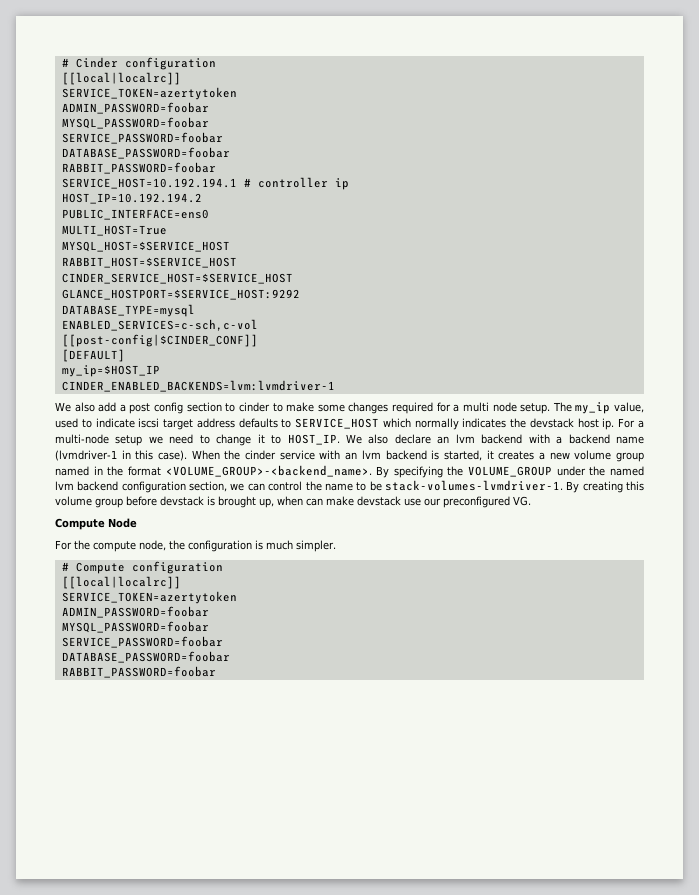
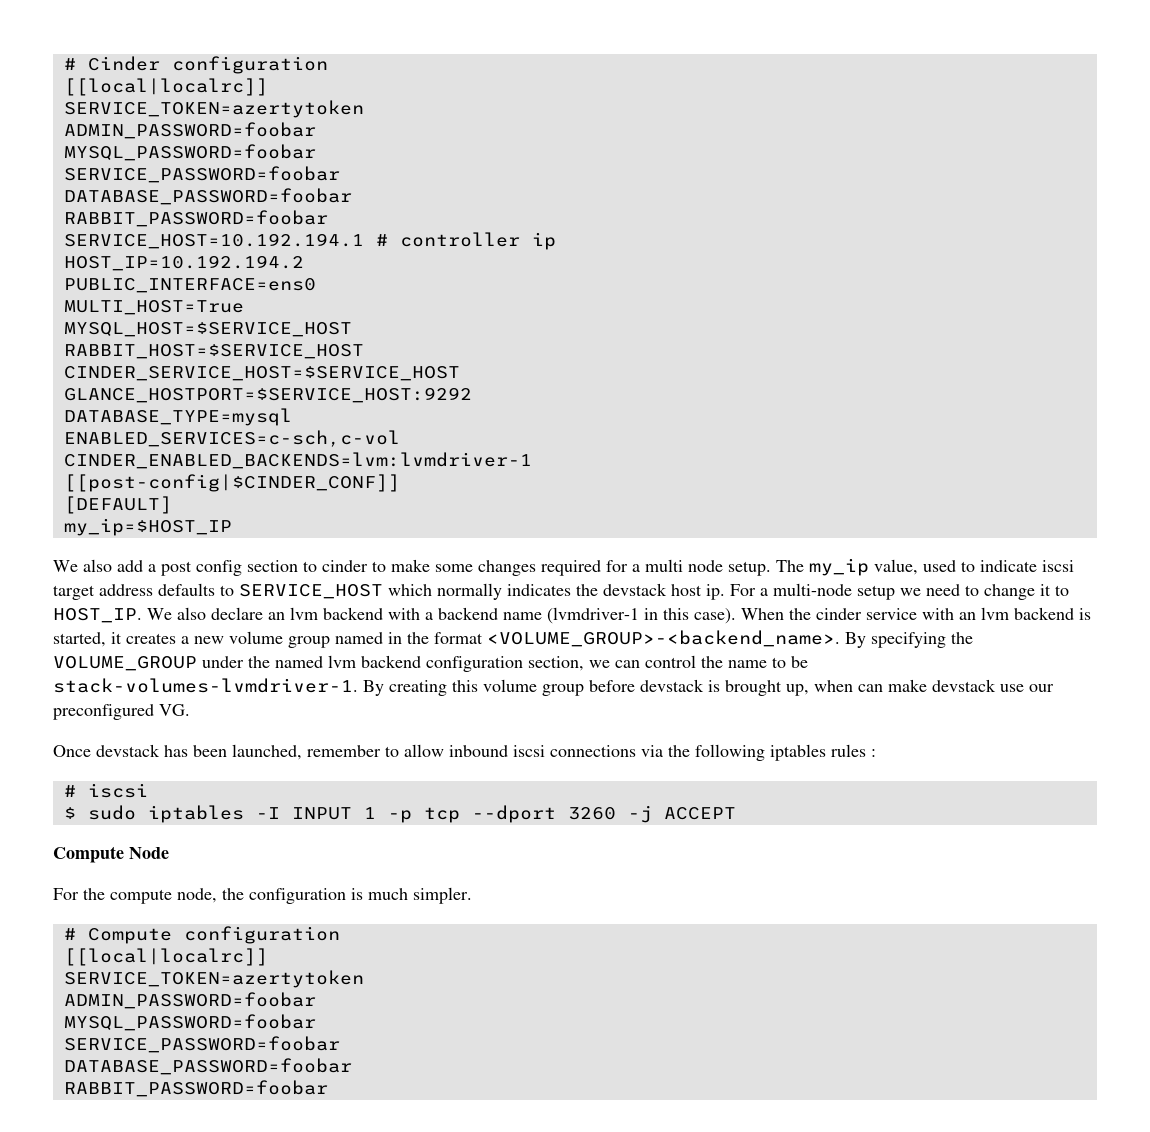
+ CINDER_ENABLED_BACKENDS=lvm:lvmdriver-1
- CINDER_ENABLED_BACKENDS=lvm:lvmdriver-1
+ Once devstack has been launched, remember to allow inbound iscsi connections via the following iptables rules :
+ # iscsi
+ $ sudo iptables -I INPUT 1 -p tcp --dport 3260 -j ACCEPT

